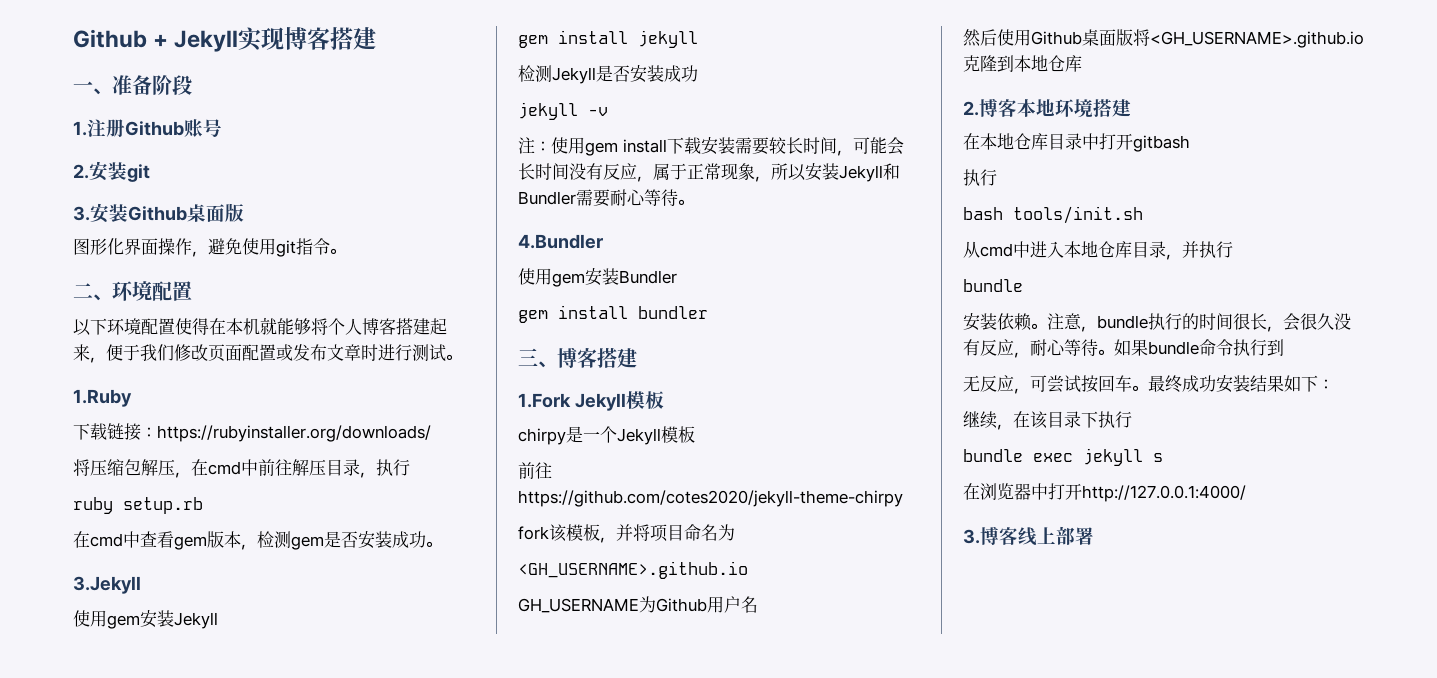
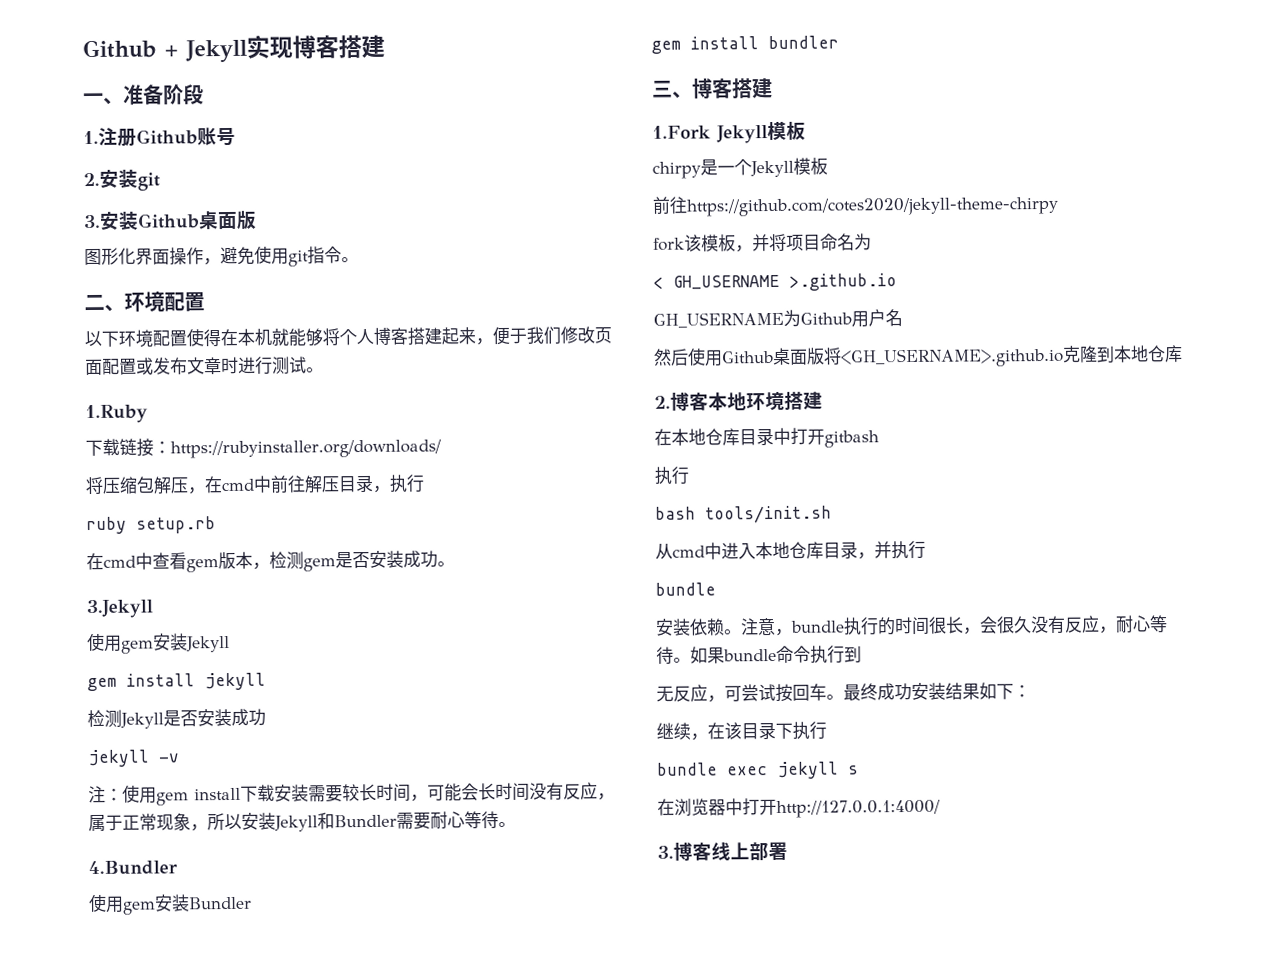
  fork该模板，并将项目命名为
- <GH_USERNAME>.github.io
+ < GH_USERNAME >.github.io

